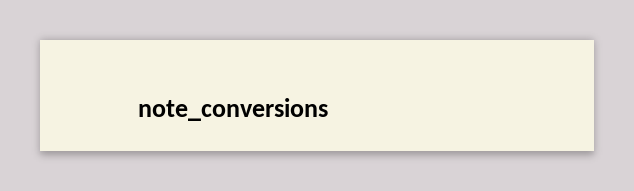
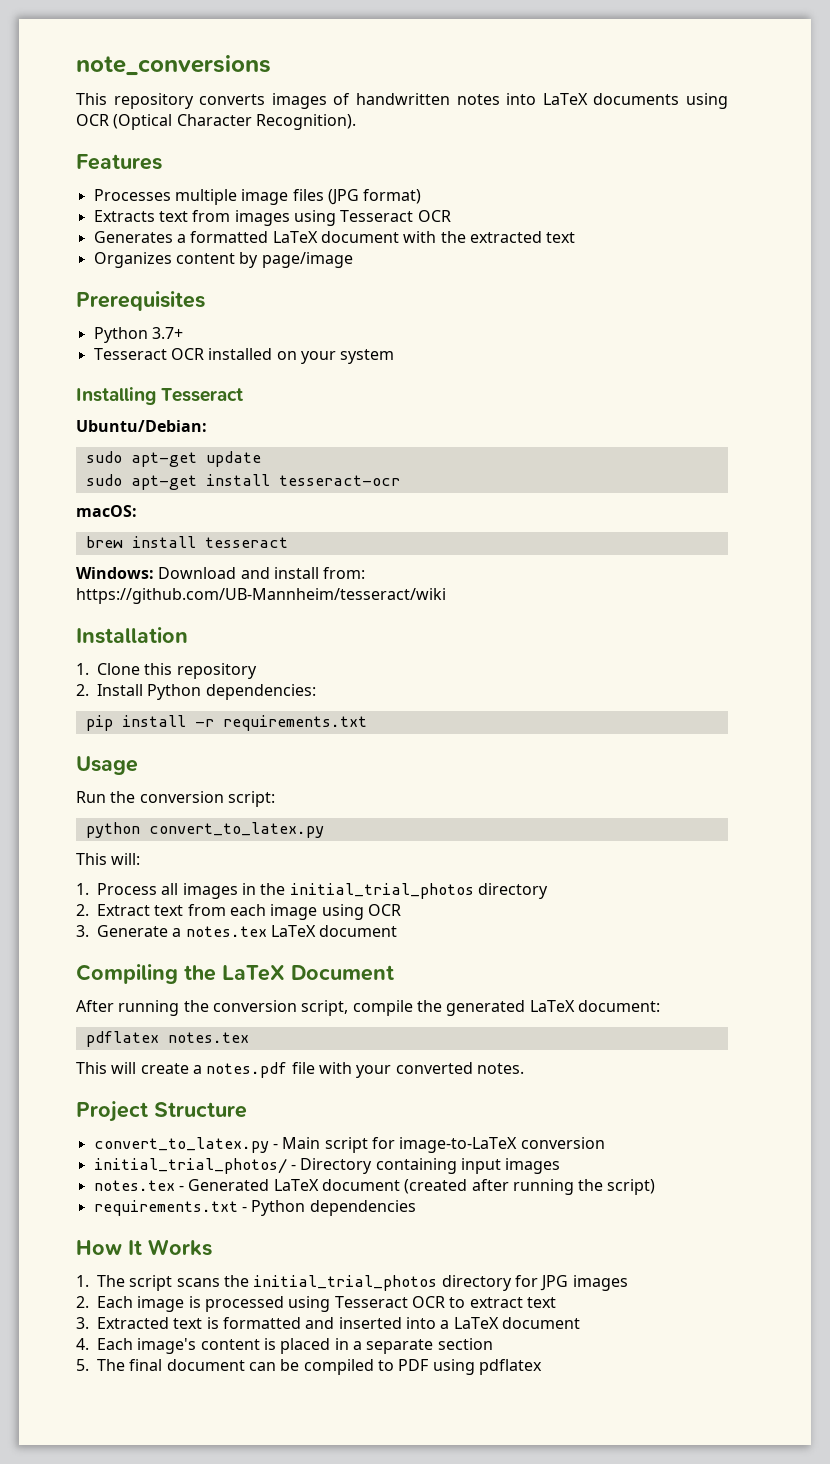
+ This repository converts images of handwritten notes into LaTeX documents using OCR (Optical Character Recognition).
+ Features
+ Processes multiple image files (JPG format)
+ Extracts text from images using Tesseract OCR
+ Generates a formatted LaTeX document with the extracted text
+ Organizes content by page/image
+ Prerequisites
+ Python 3.7+
+ Tesseract OCR installed on your system
+ Installing Tesseract
+ Ubuntu/Debian:
+ sudo apt-get update
+ sudo apt-get install tesseract-ocr
+ macOS:
+ brew install tesseract
+ Windows: Download and install from: https://github.com/UB-Mannheim/tesseract/wiki
+ Installation
+ 1. Clone this repository
+ 2. Install Python dependencies:
+ pip install -r requirements.txt
+ Usage
+ Run the conversion script:
+ python convert_to_latex.py
+ This will:
+ 1. Process all images in the initial_trial_photos directory
+ 2. Extract text from each image using OCR
+ 3. Generate a notes.tex LaTeX document
+ Compiling the LaTeX Document
+ After running the conversion script, compile the generated LaTeX document:
+ pdflatex notes.tex
+ This will create a notes.pdf file with your converted notes.
+ Project Structure
+ convert_to_latex.py - Main script for image-to-LaTeX conversion
+ initial_trial_photos/ - Directory containing input images
+ notes.tex - Generated LaTeX document (created after running the script)
+ requirements.txt - Python dependencies
+ How It Works
+ 1. The script scans the initial_trial_photos directory for JPG images
+ 2. Each image is processed using Tesseract OCR to extract text
+ 3. Extracted text is formatted and inserted into a LaTeX document
+ 4. Each image's content is placed in a separate section
+ 5. The final document can be compiled to PDF using pdflatex

